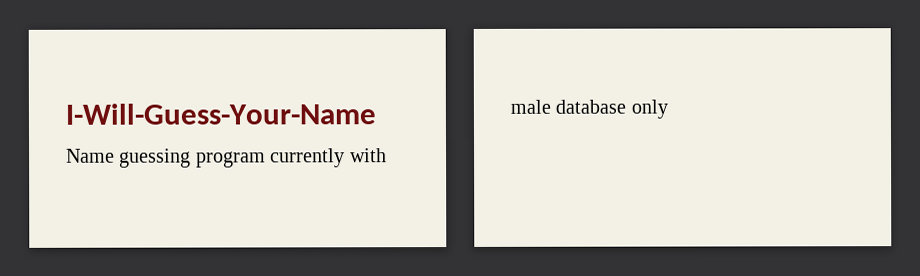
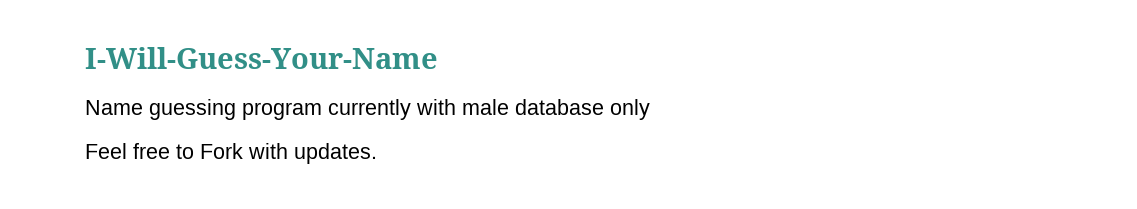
+ Feel free to Fork with updates.

